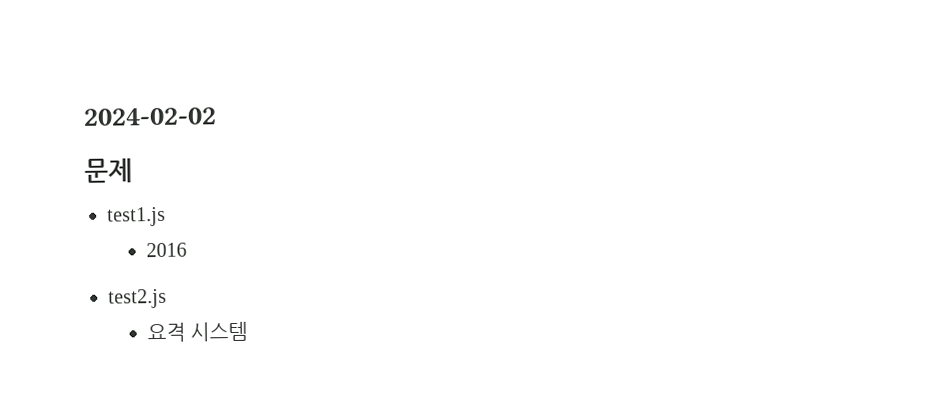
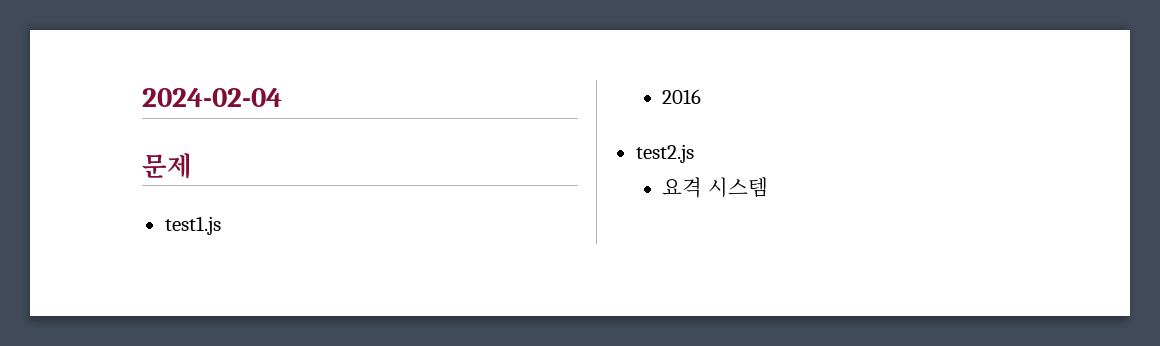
- 2024-02-02
+ 2024-02-04

